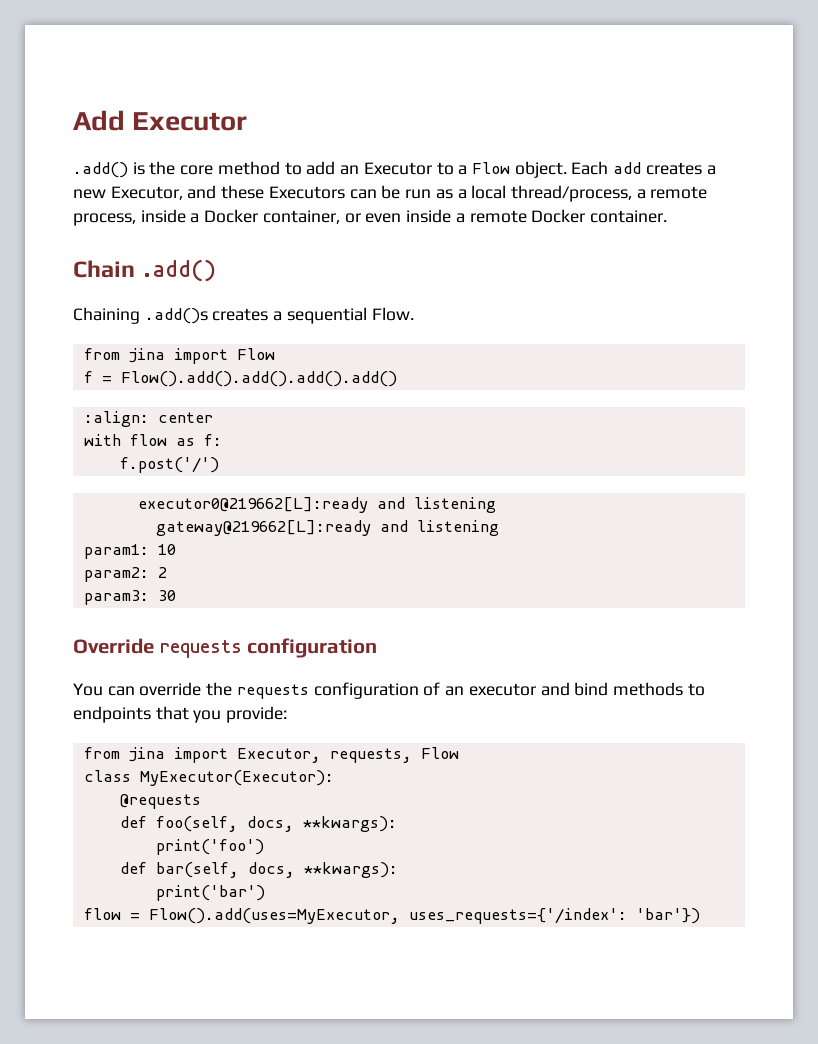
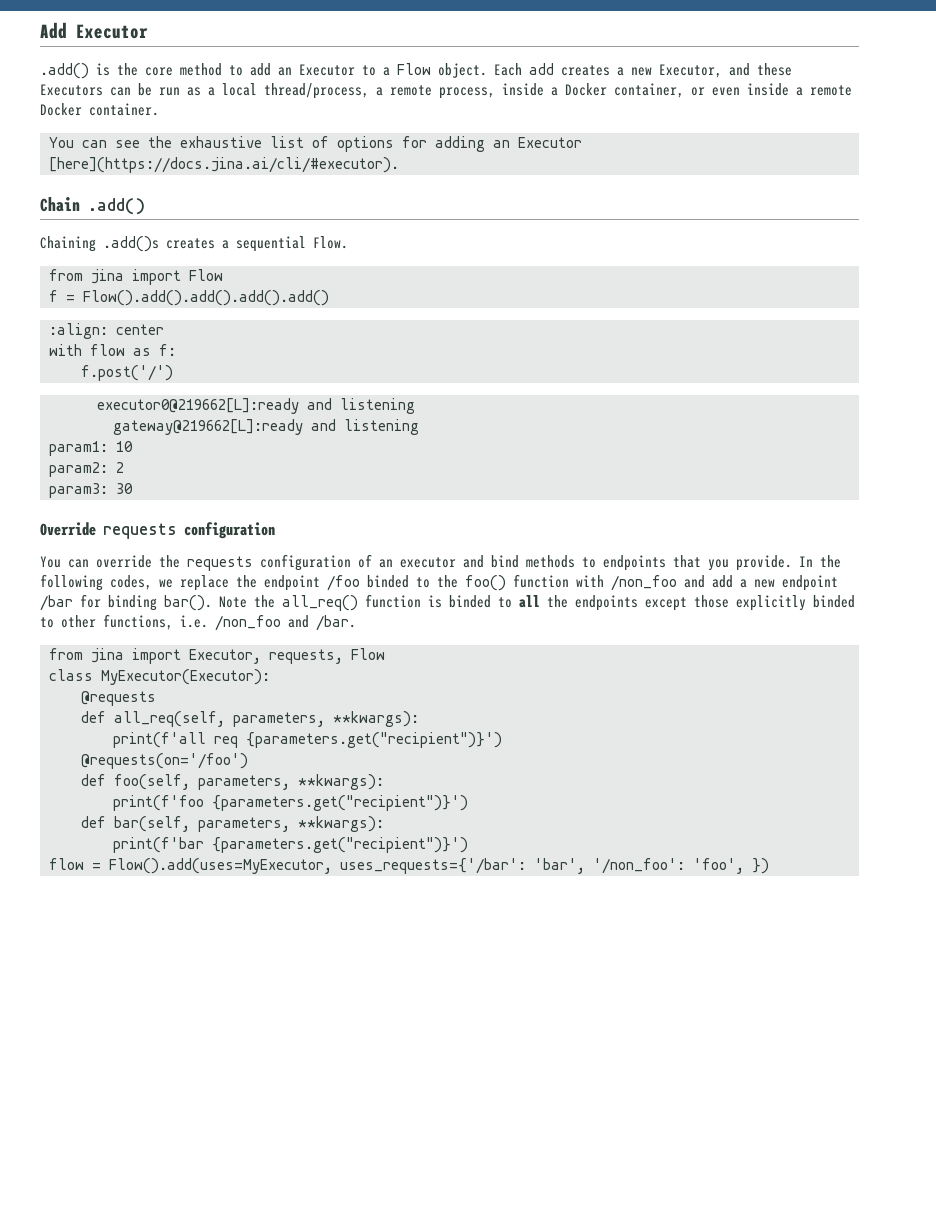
+ You can see the exhaustive list of options for adding an Executor [here](https://docs.jina.ai/cli/#executor).
- You can override the requests configuration of an executor and bind methods to endpoints that you provide:
+ You can override the requests configuration of an executor and bind methods to endpoints that you provide. In the following codes, we replace the endpoint /foo binded to the foo() function with /non_foo and add a new endpoint /bar for binding bar(). Note the all_req() function is binded to all the endpoints except those explicitly binded to other functions, i.e. /non_foo and /bar.
- def foo(self, docs, **kwargs):
- print('foo')
+ def all_req(self, parameters, **kwargs):
+ print(f'all req {parameters.get("recipient")}')
+ @requests(on='/foo')
+ def foo(self, parameters, **kwargs):
+ print(f'foo {parameters.get("recipient")}')
- def bar(self, docs, **kwargs):
- print('bar')
+ def bar(self, parameters, **kwargs):
+ print(f'bar {parameters.get("recipient")}')
- flow = Flow().add(uses=MyExecutor, uses_requests={'/index': 'bar'})
+ flow = Flow().add(uses=MyExecutor, uses_requests={'/bar': 'bar', '/non_foo': 'foo', })

